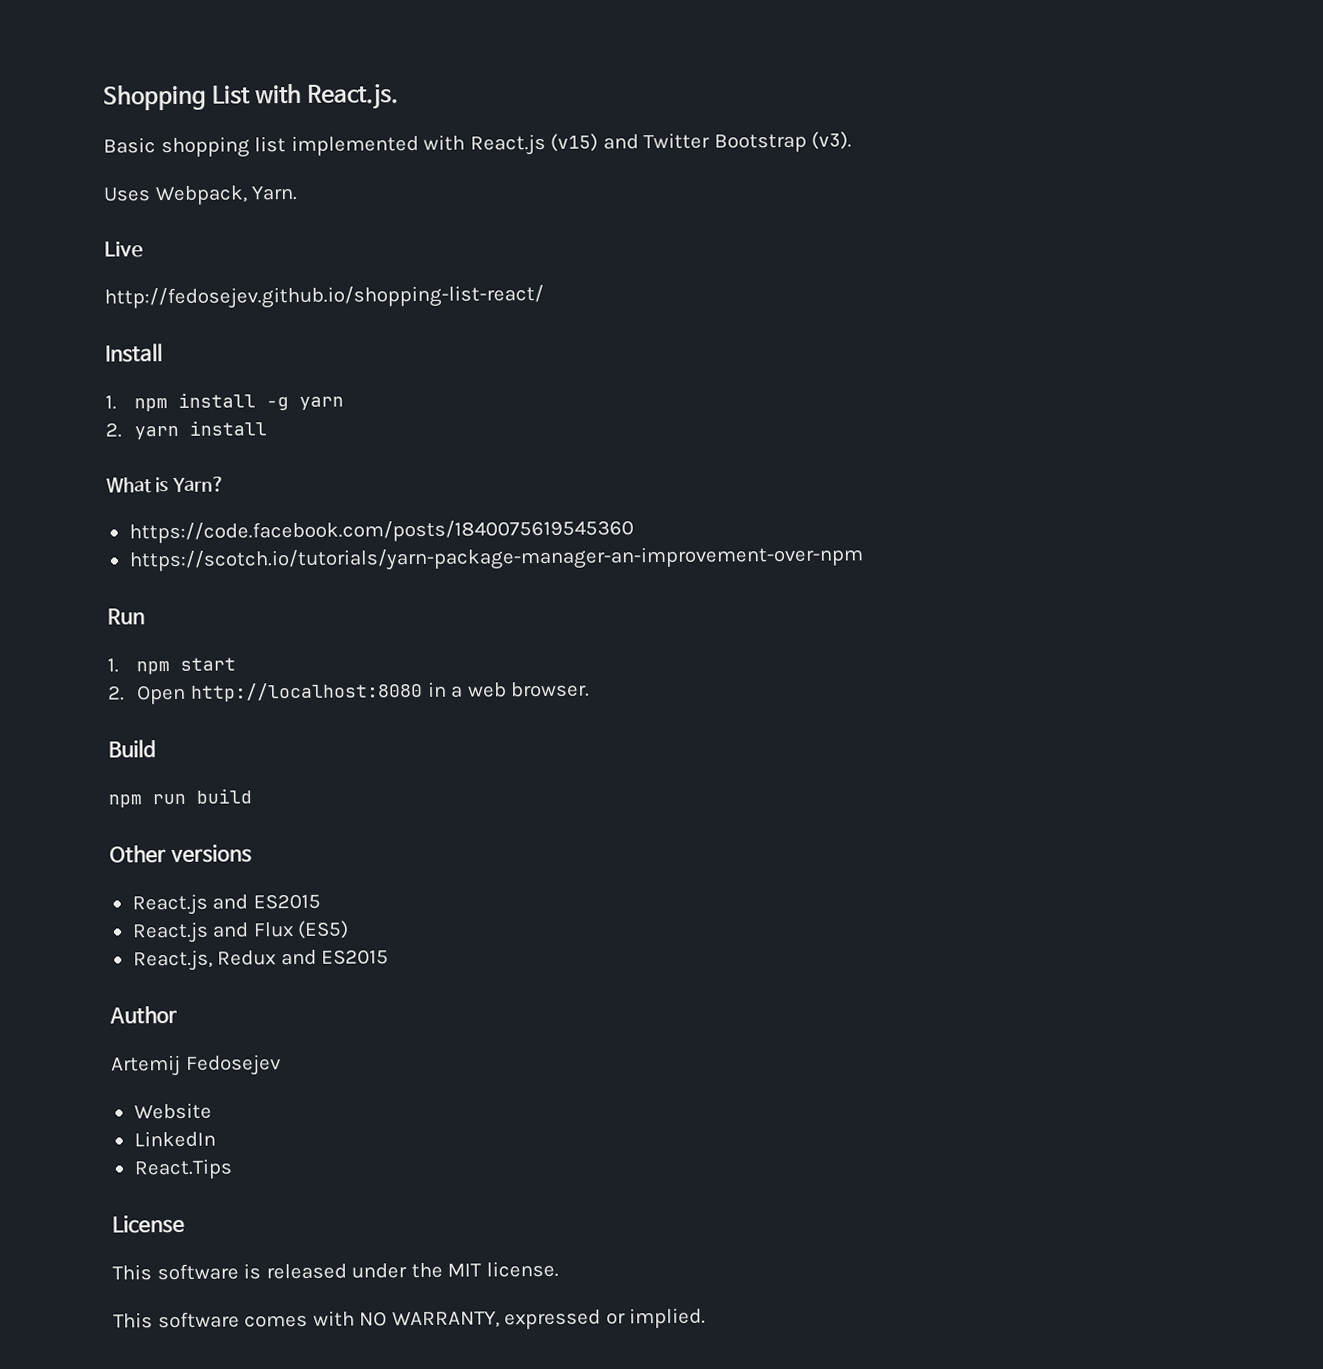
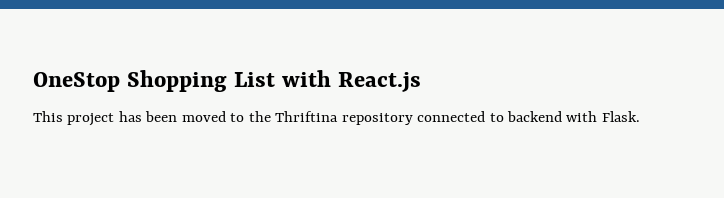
- Shopping List with React.js.
- Basic shopping list implemented with React.js (v15) and Twitter Bootstrap (v3).
- Uses Webpack, Yarn.
- Live
- http://fedosejev.github.io/shopping-list-react/
- Install
- 1. npm install -g yarn
- 2. yarn install
- What is Yarn?
- https://code.facebook.com/posts/1840075619545360
- https://scotch.io/tutorials/yarn-package-manager-an-improvement-over-npm
- Run
- 1. npm start
- 2. Open http://localhost:8080 in a web browser.
- Build
- npm run build
- Other versions
- React.js and ES2015
- React.js and Flux (ES5)
- React.js, Redux and ES2015
- Author
- Artemij Fedosejev
- Website
- LinkedIn
- React.Tips
- License
- This software is released under the MIT license.
- This software comes with NO WARRANTY, expressed or implied.
+ OneStop Shopping List with React.js
+ This project has been moved to the Thriftina repository connected to backend with Flask.

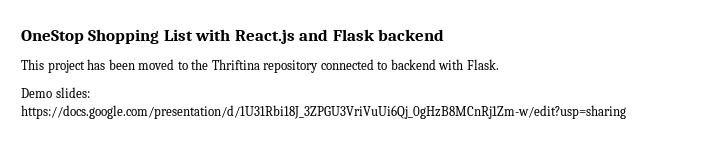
- OneStop Shopping List with React.js
+ OneStop Shopping List with React.js and Flask backend
+ Demo slides: https://docs.google.com/presentation/d/1U31Rbi18J_3ZPGU3VriVuUi6Qj_0gHzB8MCnRj1Zm-w/edit?usp=sharing

